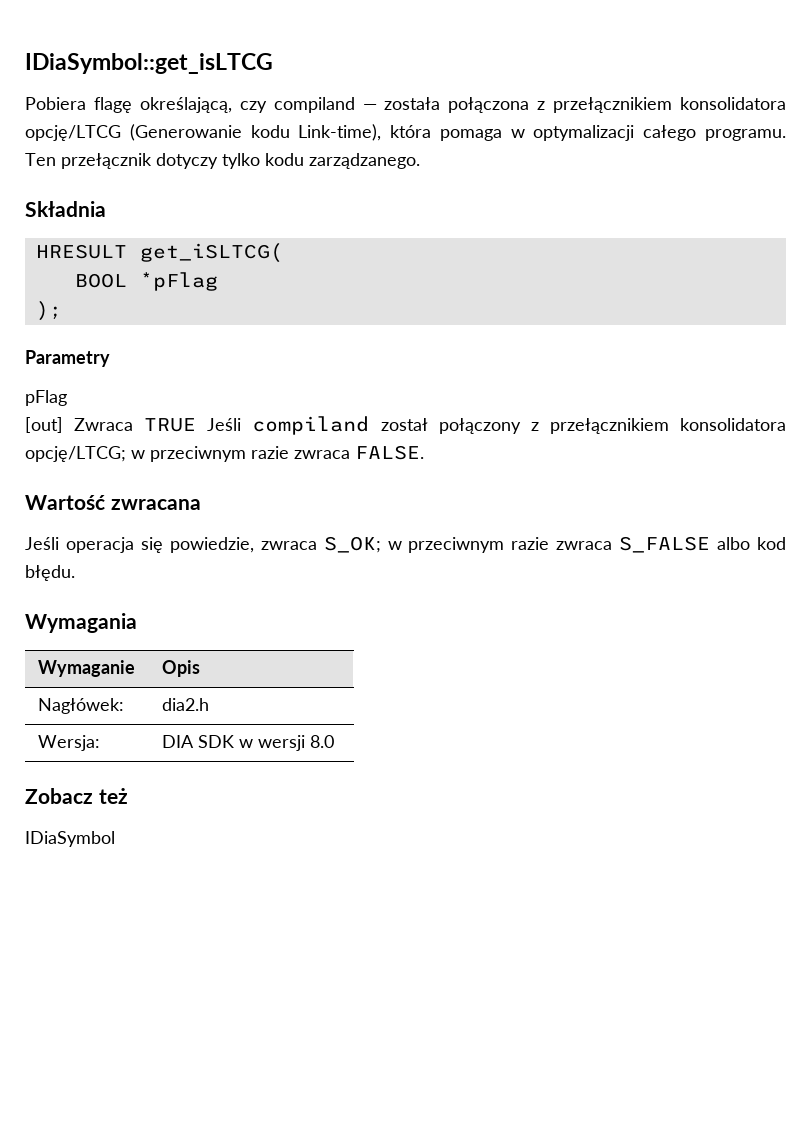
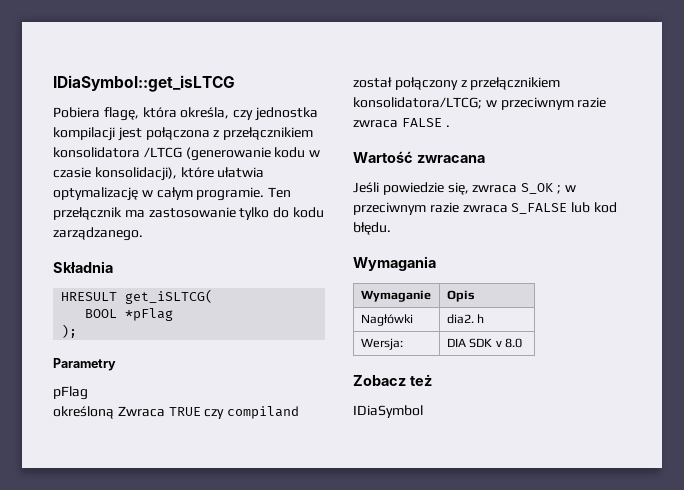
- Pobiera flagę określającą, czy compiland — została połączona z przełącznikiem konsolidatora opcję/LTCG (Generowanie kodu Link-time), która pomaga w optymalizacji całego programu. Ten przełącznik dotyczy tylko kodu zarządzanego.
+ Pobiera flagę, która określa, czy jednostka kompilacji jest połączona z przełącznikiem konsolidatora /LTCG (generowanie kodu w czasie konsolidacji), które ułatwia optymalizację w całym programie. Ten przełącznik ma zastosowanie tylko do kodu zarządzanego.
- [out] Zwraca TRUE Jeśli compiland został połączony z przełącznikiem konsolidatora opcję/LTCG; w przeciwnym razie zwraca FALSE.
+ określoną Zwraca TRUE czy compiland został połączony z przełącznikiem konsolidatora/LTCG; w przeciwnym razie zwraca FALSE .
- Jeśli operacja się powiedzie, zwraca S_OK; w przeciwnym razie zwraca S_FALSE albo kod błędu.
+ Jeśli powiedzie się, zwraca S_OK ; w przeciwnym razie zwraca S_FALSE lub kod błędu.
- Nagłówek: | dia2.h
+ Nagłówki | dia2. h
- Wersja: | DIA SDK w wersji 8.0
+ Wersja: | DIA SDK v 8.0

